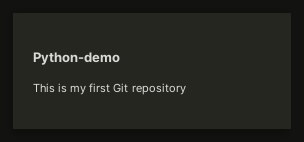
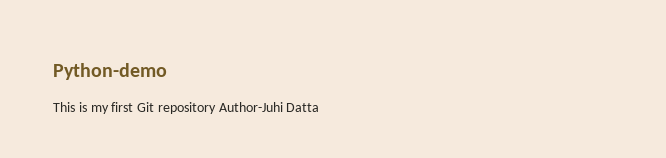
- This is my first Git repository
+ This is my first Git repository Author-Juhi Datta

